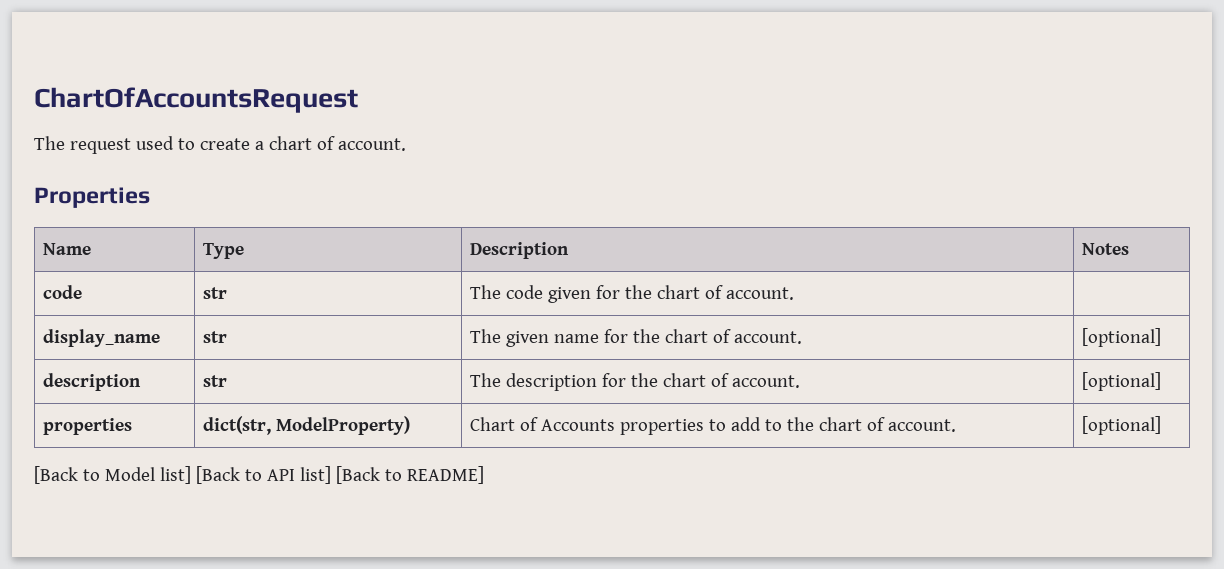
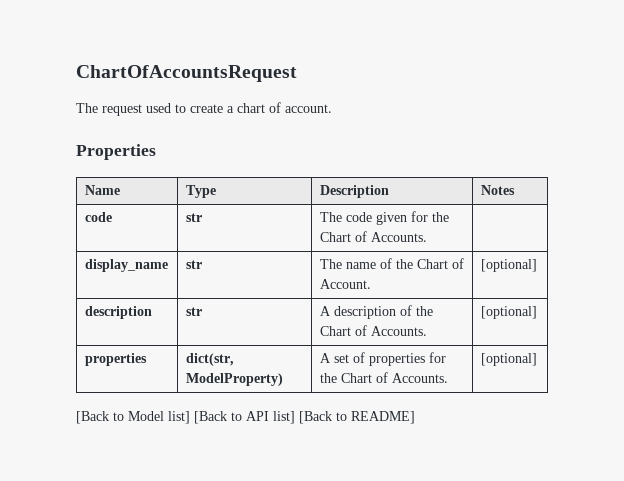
- code | str | The code given for the chart of account. |
+ code | str | The code given for the Chart of Accounts. |
- display_name | str | The given name for the chart of account. | [optional]
- description | str | The description for the chart of account. | [optional]
- properties | dict(str, ModelProperty) | Chart of Accounts properties to add to the chart of account. | [optional]
+ display_name | str | The name of the Chart of Account. | [optional]
+ description | str | A description of the Chart of Accounts. | [optional]
+ properties | dict(str, ModelProperty) | A set of properties for the Chart of Accounts. | [optional]

